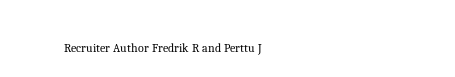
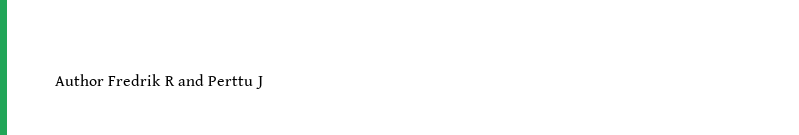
- Recruiter Author Fredrik R and Perttu J
+ Author Fredrik R and Perttu J

